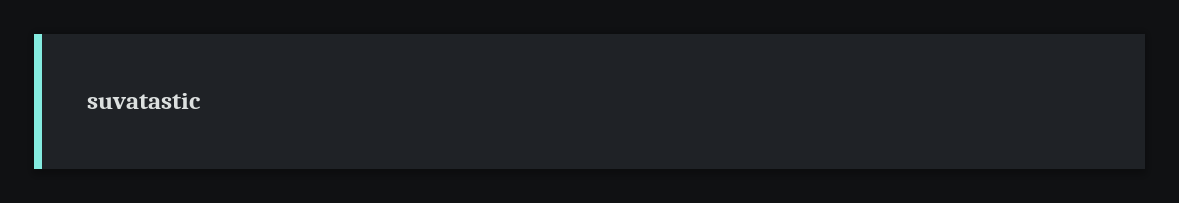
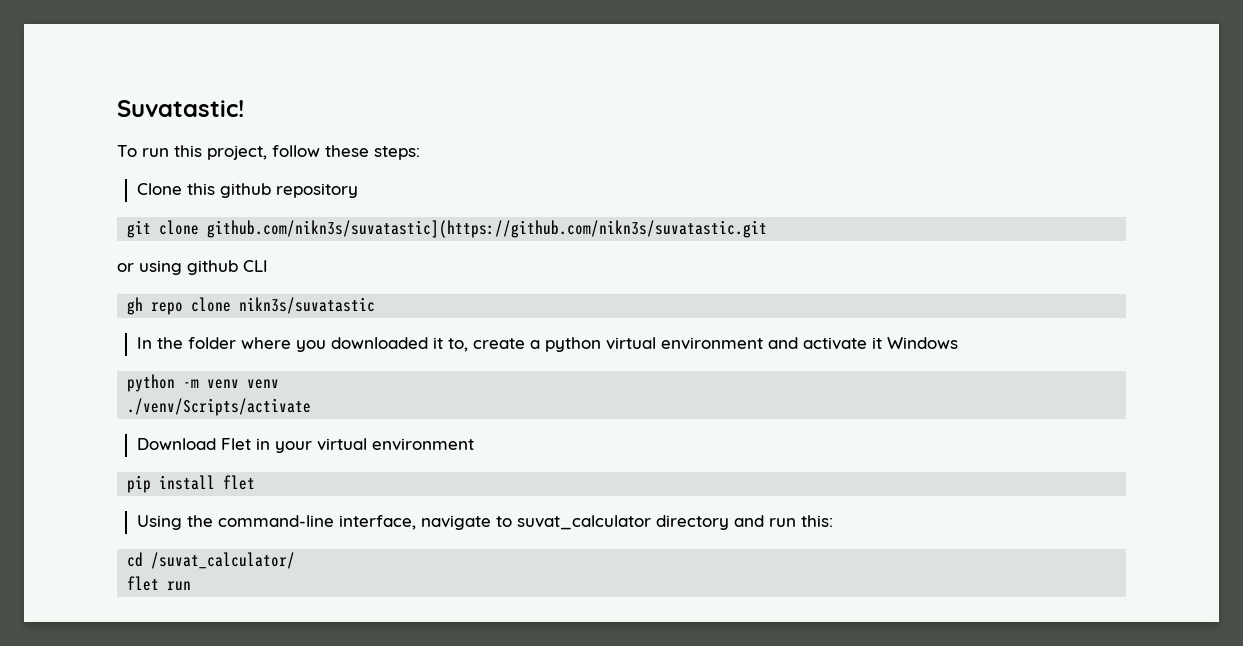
- suvatastic
+ Suvatastic!
+ To run this project, follow these steps:
+ Clone this github repository
+ git clone github.com/nikn3s/suvatastic](https://github.com/nikn3s/suvatastic.git
+ or using github CLI
+ gh repo clone nikn3s/suvatastic
+ In the folder where you downloaded it to, create a python virtual environment and activate it Windows
+ python -m venv venv
+ ./venv/Scripts/activate
+ Download Flet in your virtual environment
+ pip install flet
+ Using the command-line interface, navigate to suvat_calculator directory and run this:
+ cd /suvat_calculator/
+ flet run

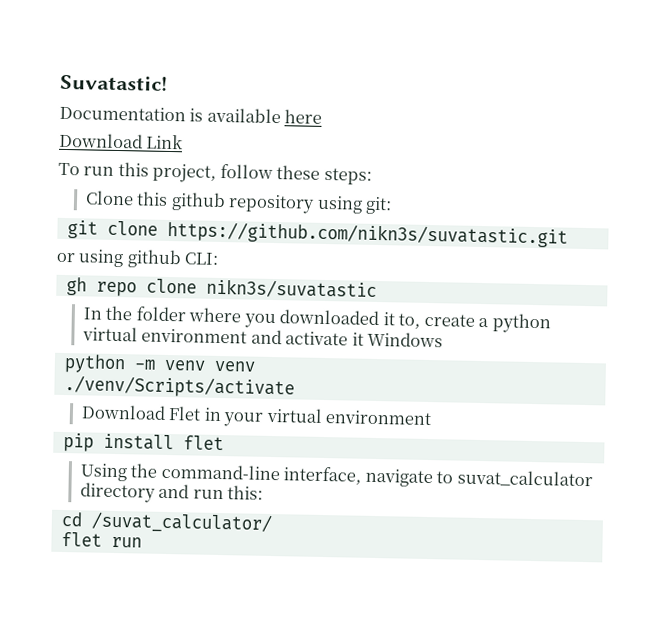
+ Documentation is available here
+ Download Link
- Clone this github repository
+ Clone this github repository using git:
- git clone github.com/nikn3s/suvatastic](https://github.com/nikn3s/suvatastic.git
+ git clone https://github.com/nikn3s/suvatastic.git
- or using github CLI
+ or using github CLI:

